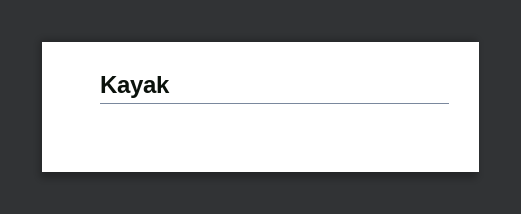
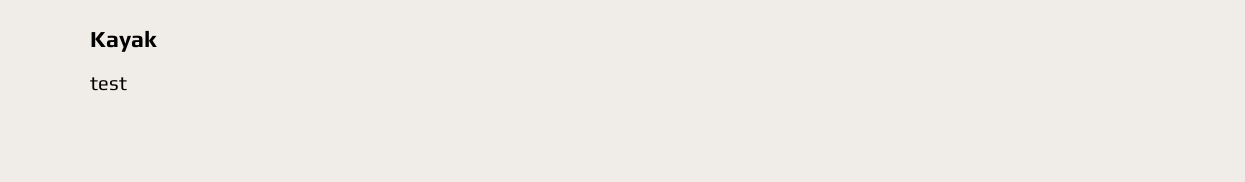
+ test

